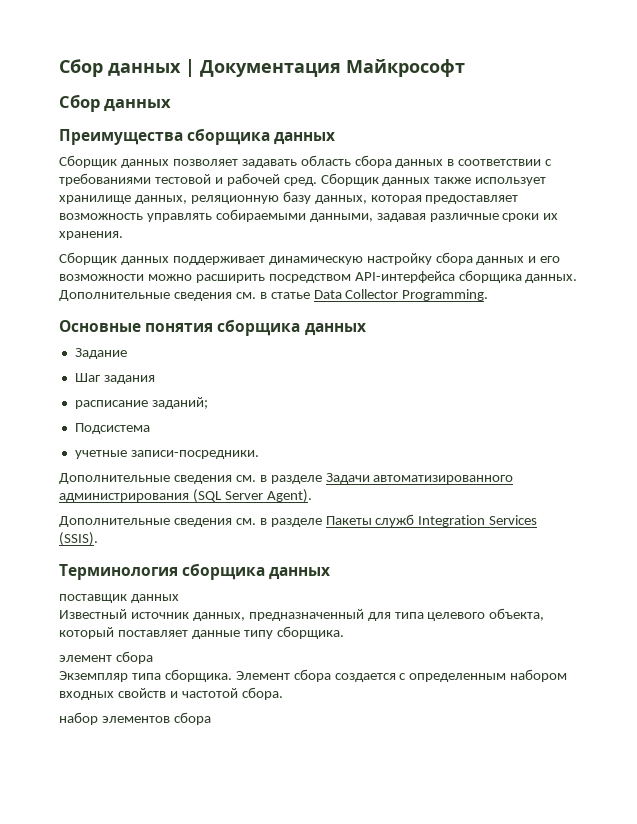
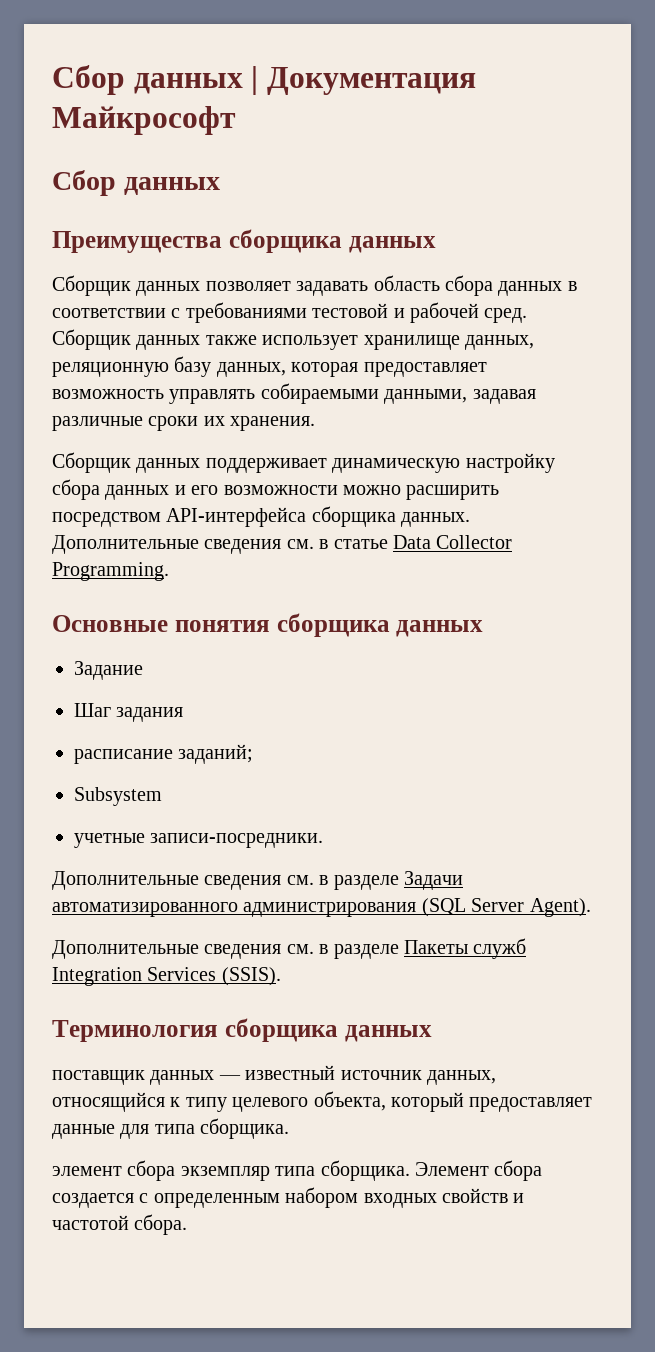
- Подсистема
+ Subsystem
- поставщик данных
- Известный источник данных, предназначенный для типа целевого объекта, который поставляет данные типу сборщика.
+ поставщик данных — известный источник данных, относящийся к типу целевого объекта, который предоставляет данные для типа сборщика.
- элемент сбора
- Экземпляр типа сборщика.
+ элемент сбора экземпляр типа сборщика.
- набор элементов сбора

